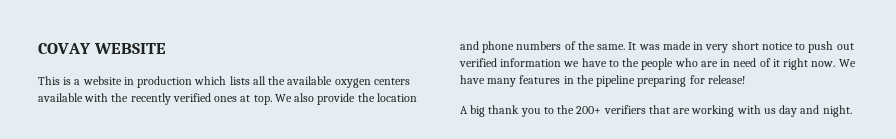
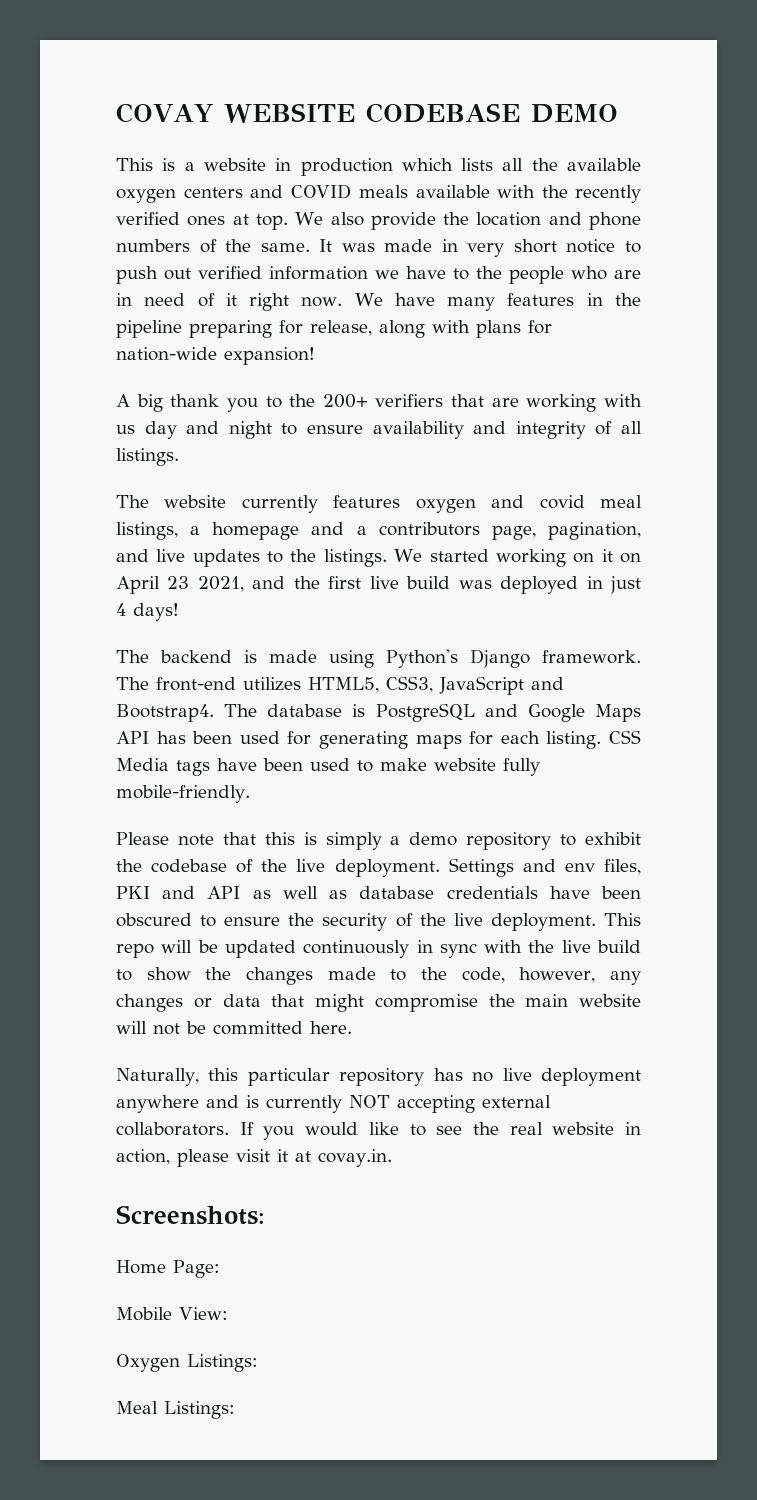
- COVAY WEBSITE
+ COVAY WEBSITE CODEBASE DEMO
- This is a website in production which lists all the available oxygen centers available with the recently verified ones at top.
+ This is a website in production which lists all the available oxygen centers and COVID meals available with the recently verified ones at top.
- We have many features in the pipeline preparing for release!
+ We have many features in the pipeline preparing for release, along with plans for nation-wide expansion!
- A big thank you to the 200+ verifiers that are working with us day and night.
+ A big thank you to the 200+ verifiers that are working with us day and night to ensure availability and integrity of all listings.
+ The website currently features oxygen and covid meal listings, a homepage and a contributors page, pagination, and live updates to the listings. We started working on it on April 23 2021, and the first live build was deployed in just 4 days!
+ The backend is made using Python's Django framework. The front-end utilizes HTML5, CSS3, JavaScript and Bootstrap4. The database is PostgreSQL and Google Maps API has been used for generating maps for each listing. CSS Media tags have been used to make website fully mobile-friendly.
+ Please note that this is simply a demo repository to exhibit the codebase of the live deployment. Settings and env files, PKI and API as well as database credentials have been obscured to ensure the security of the live deployment. This repo will be updated continuously in sync with the live build to show the changes made to the code, however, any changes or data that might compromise the main website will not be committed here.
+ Naturally, this particular repository has no live deployment anywhere and is currently NOT accepting external collaborators. If you would like to see the real website in action, please visit it at covay.in.
+ Screenshots:
+ Home Page:
+ Mobile View:
+ Oxygen Listings:
+ Meal Listings:

